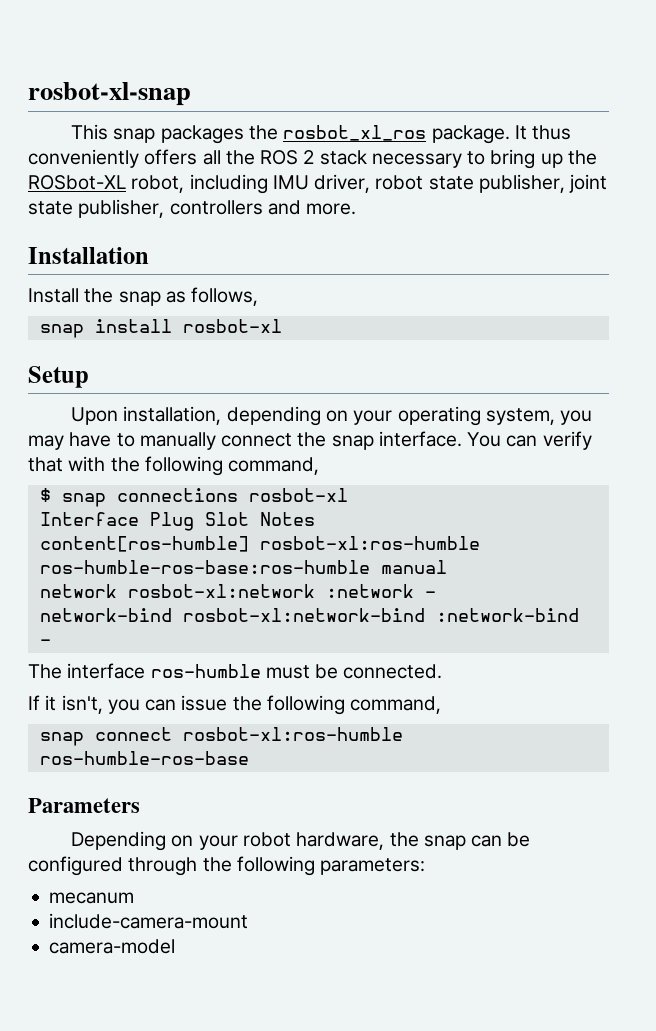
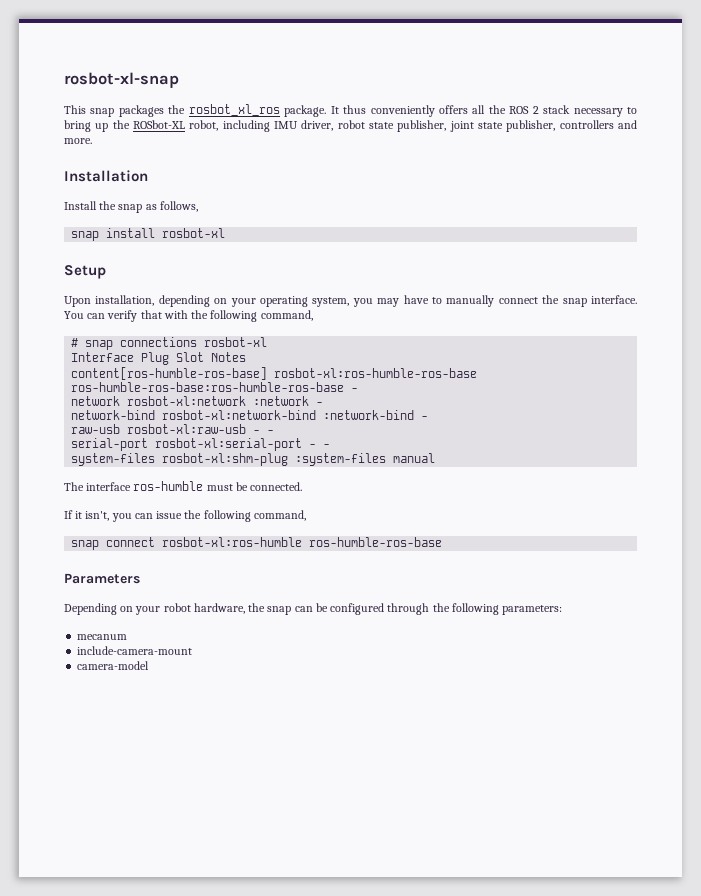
- $ snap connections rosbot-xl
+ # snap connections rosbot-xl
- content[ros-humble] rosbot-xl:ros-humble ros-humble-ros-base:ros-humble manual
+ content[ros-humble-ros-base] rosbot-xl:ros-humble-ros-base ros-humble-ros-base:ros-humble-ros-base -
+ raw-usb rosbot-xl:raw-usb - -
+ serial-port rosbot-xl:serial-port - -
+ system-files rosbot-xl:shm-plug :system-files manual

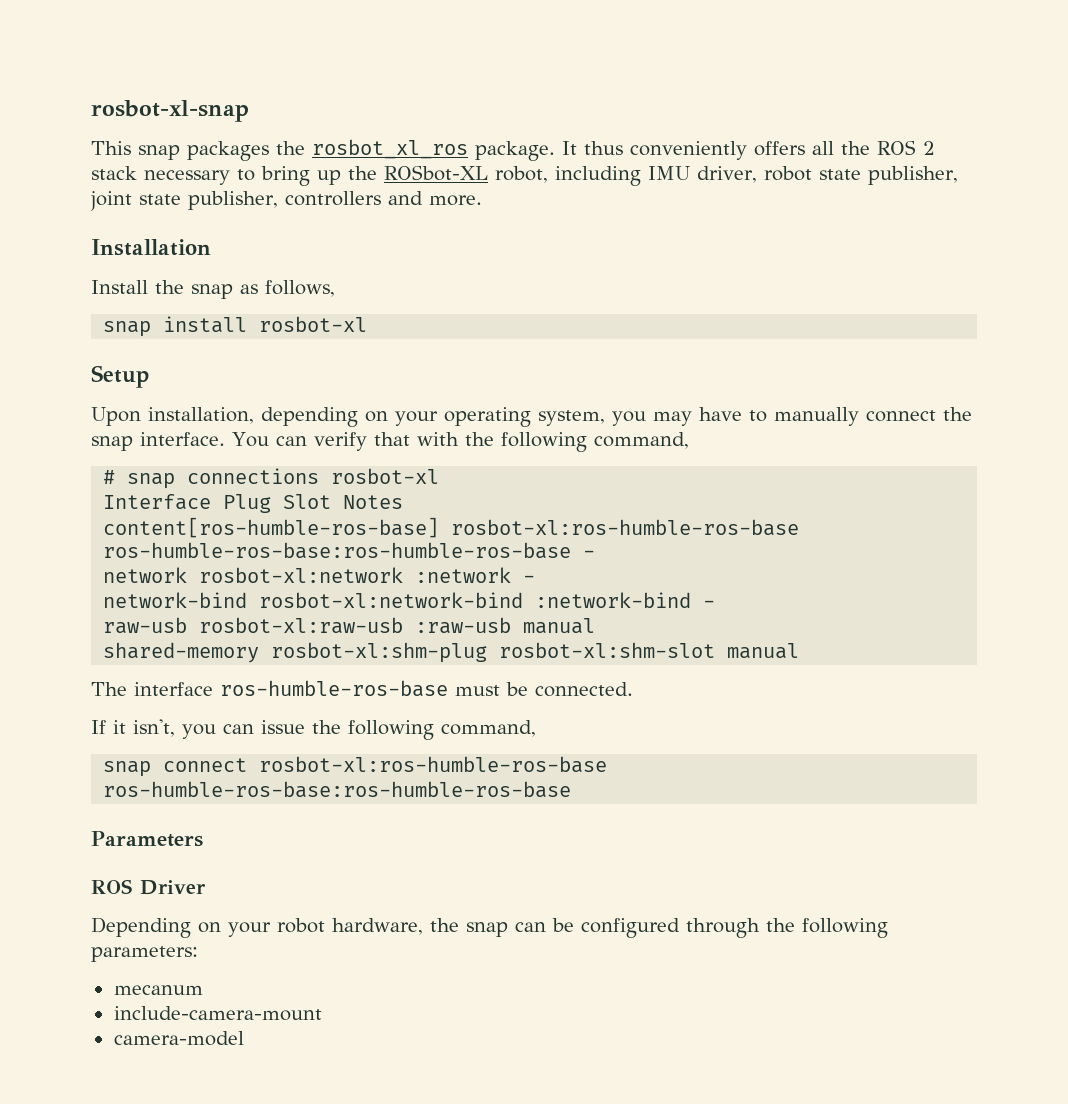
- raw-usb rosbot-xl:raw-usb - -
- serial-port rosbot-xl:serial-port - -
- system-files rosbot-xl:shm-plug :system-files manual
+ raw-usb rosbot-xl:raw-usb :raw-usb manual
+ shared-memory rosbot-xl:shm-plug rosbot-xl:shm-slot manual
- The interface ros-humble must be connected.
+ The interface ros-humble-ros-base must be connected.
- snap connect rosbot-xl:ros-humble ros-humble-ros-base
+ snap connect rosbot-xl:ros-humble-ros-base ros-humble-ros-base:ros-humble-ros-base
+ ROS Driver

